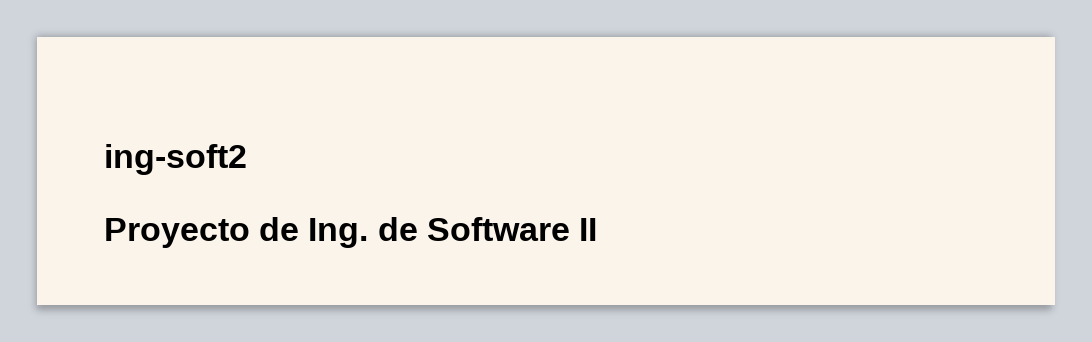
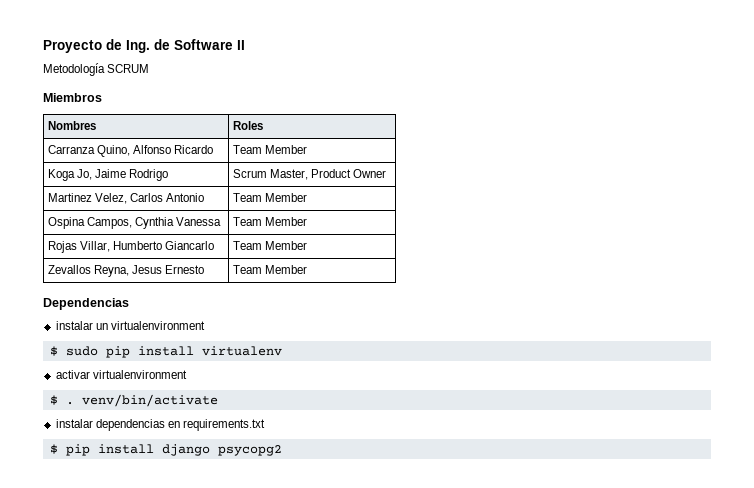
- ing-soft2
+ Metodología SCRUM
+ Miembros
+ Nombres | Roles
+ Carranza Quino, Alfonso Ricardo | Team Member
+ Koga Jo, Jaime Rodrigo | Scrum Master, Product Owner
+ Martinez Velez, Carlos Antonio | Team Member
+ Ospina Campos, Cynthia Vanessa | Team Member
+ Rojas Villar, Humberto Giancarlo | Team Member
+ Zevallos Reyna, Jesus Ernesto | Team Member
+ Dependencias
+ instalar un virtualenvironment
+ $ sudo pip install virtualenv
+ activar virtualenvironment
+ $ . venv/bin/activate
+ instalar dependencias en requirements.txt
+ $ pip install django psycopg2

